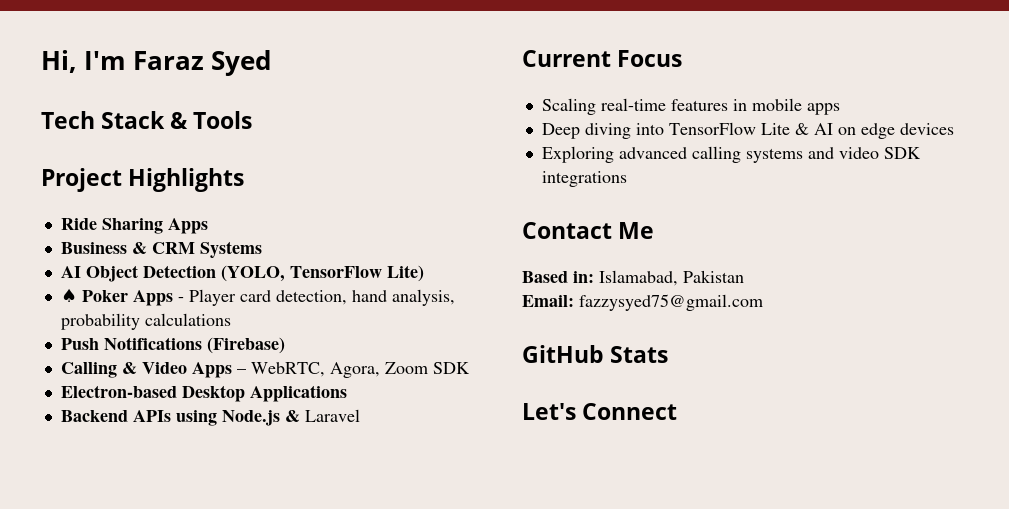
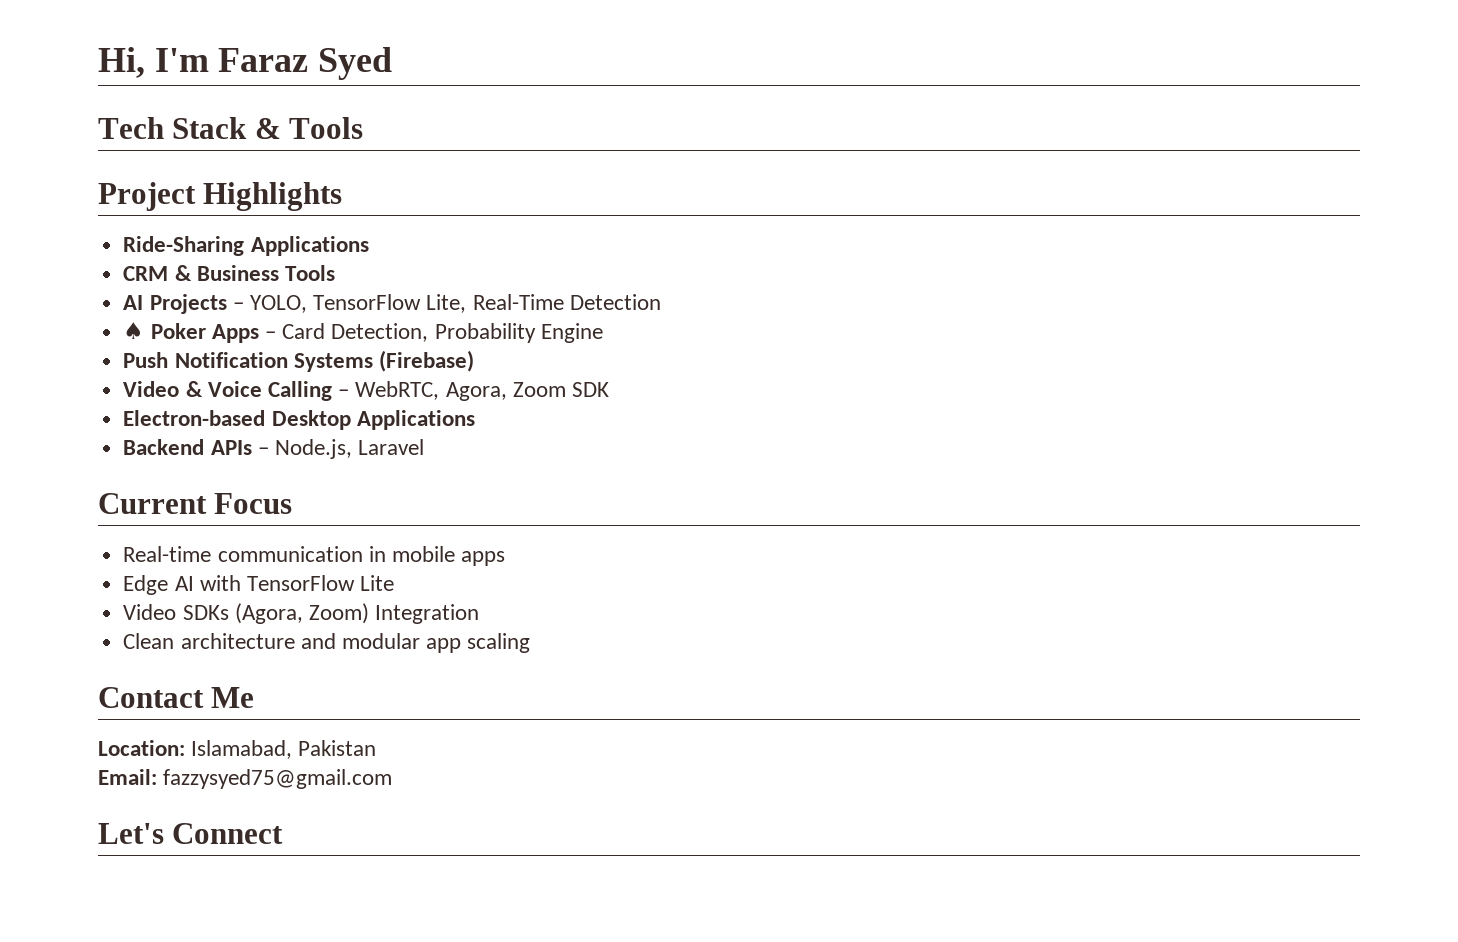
- Ride Sharing Apps
- Business & CRM Systems
- AI Object Detection (YOLO, TensorFlow Lite)
- ♠ Poker Apps - Player card detection, hand analysis, probability calculations
+ Ride-Sharing Applications
+ CRM & Business Tools
+ AI Projects – YOLO, TensorFlow Lite, Real-Time Detection
+ ♠ Poker Apps – Card Detection, Probability Engine
- Push Notifications (Firebase)
+ Push Notification Systems (Firebase)
- Calling & Video Apps – WebRTC, Agora, Zoom SDK
+ Video & Voice Calling – WebRTC, Agora, Zoom SDK
- Backend APIs using Node.js & Laravel
+ Backend APIs – Node.js, Laravel
- Scaling real-time features in mobile apps
+ Real-time communication in mobile apps
- Deep diving into TensorFlow Lite & AI on edge devices
- Exploring advanced calling systems and video SDK integrations
+ Edge AI with TensorFlow Lite
+ Video SDKs (Agora, Zoom) Integration
+ Clean architecture and modular app scaling
- Based in: Islamabad, Pakistan
+ Location: Islamabad, Pakistan
- GitHub Stats

